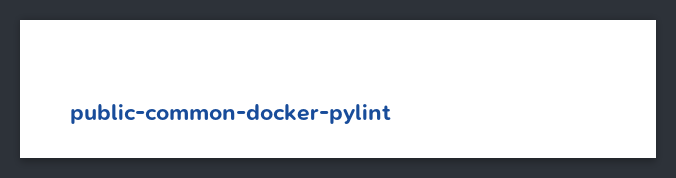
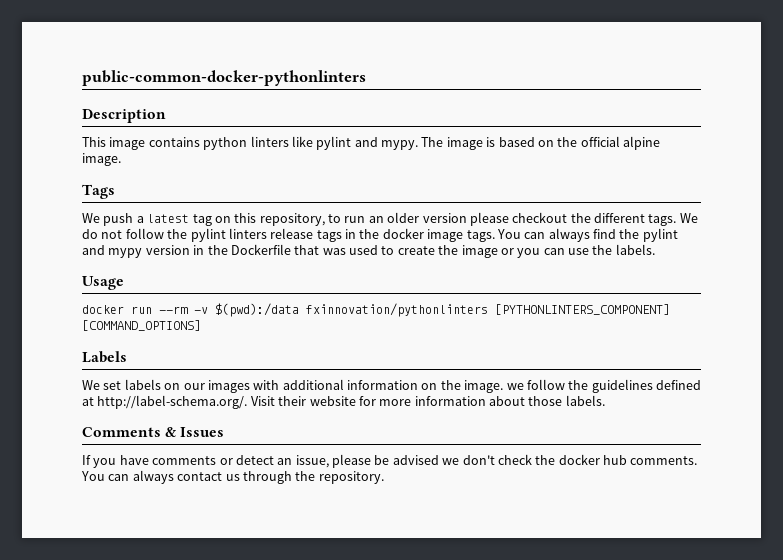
- public-common-docker-pylint
+ public-common-docker-pythonlinters
+ Description
+ This image contains python linters like pylint and mypy. The image is based on the official alpine image.
+ Tags
+ We push a latest tag on this repository, to run an older version please checkout the different tags. We do not follow the pylint linters release tags in the docker image tags. You can always find the pylint and mypy version in the Dockerfile that was used to create the image or you can use the labels.
+ Usage
+ docker run --rm -v $(pwd):/data fxinnovation/pythonlinters [PYTHONLINTERS_COMPONENT] [COMMAND_OPTIONS]
+ Labels
+ We set labels on our images with additional information on the image. we follow the guidelines defined at http://label-schema.org/. Visit their website for more information about those labels.
+ Comments & Issues
+ If you have comments or detect an issue, please be advised we don't check the docker hub comments. You can always contact us through the repository.

